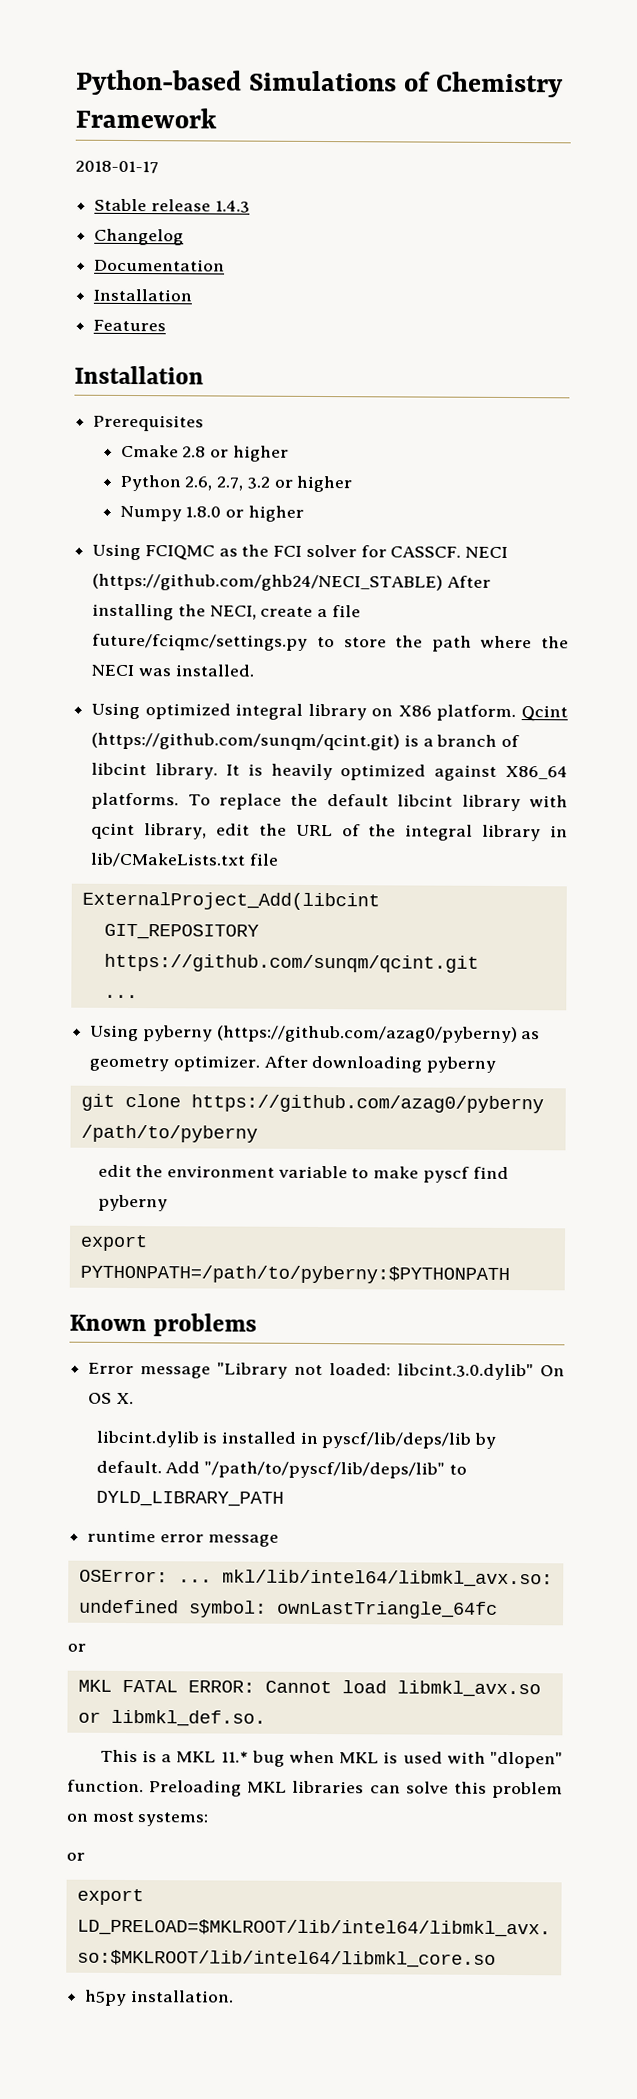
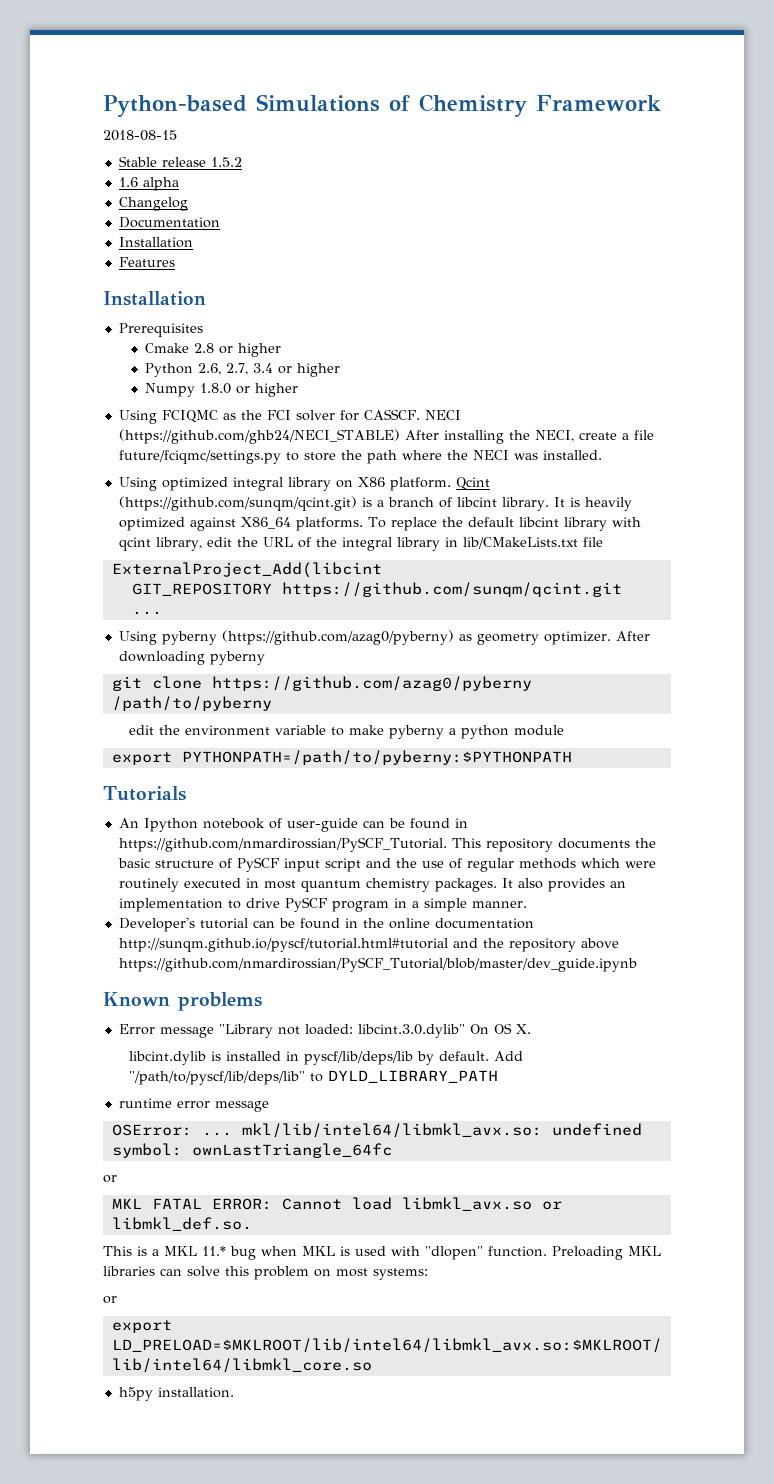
- 2018-01-17
+ 2018-08-15
- Stable release 1.4.3
+ Stable release 1.5.2
+ 1.6 alpha
- Python 2.6, 2.7, 3.2 or higher
+ Python 2.6, 2.7, 3.4 or higher
- edit the environment variable to make pyscf find pyberny
+ edit the environment variable to make pyberny a python module
+ Tutorials
+ An Ipython notebook of user-guide can be found in https://github.com/nmardirossian/PySCF_Tutorial. This repository documents the basic structure of PySCF input script and the use of regular methods which were routinely executed in most quantum chemistry packages. It also provides an implementation to drive PySCF program in a simple manner.
+ Developer's tutorial can be found in the online documentation http://sunqm.github.io/pyscf/tutorial.html#tutorial and the repository above https://github.com/nmardirossian/PySCF_Tutorial/blob/master/dev_guide.ipynb

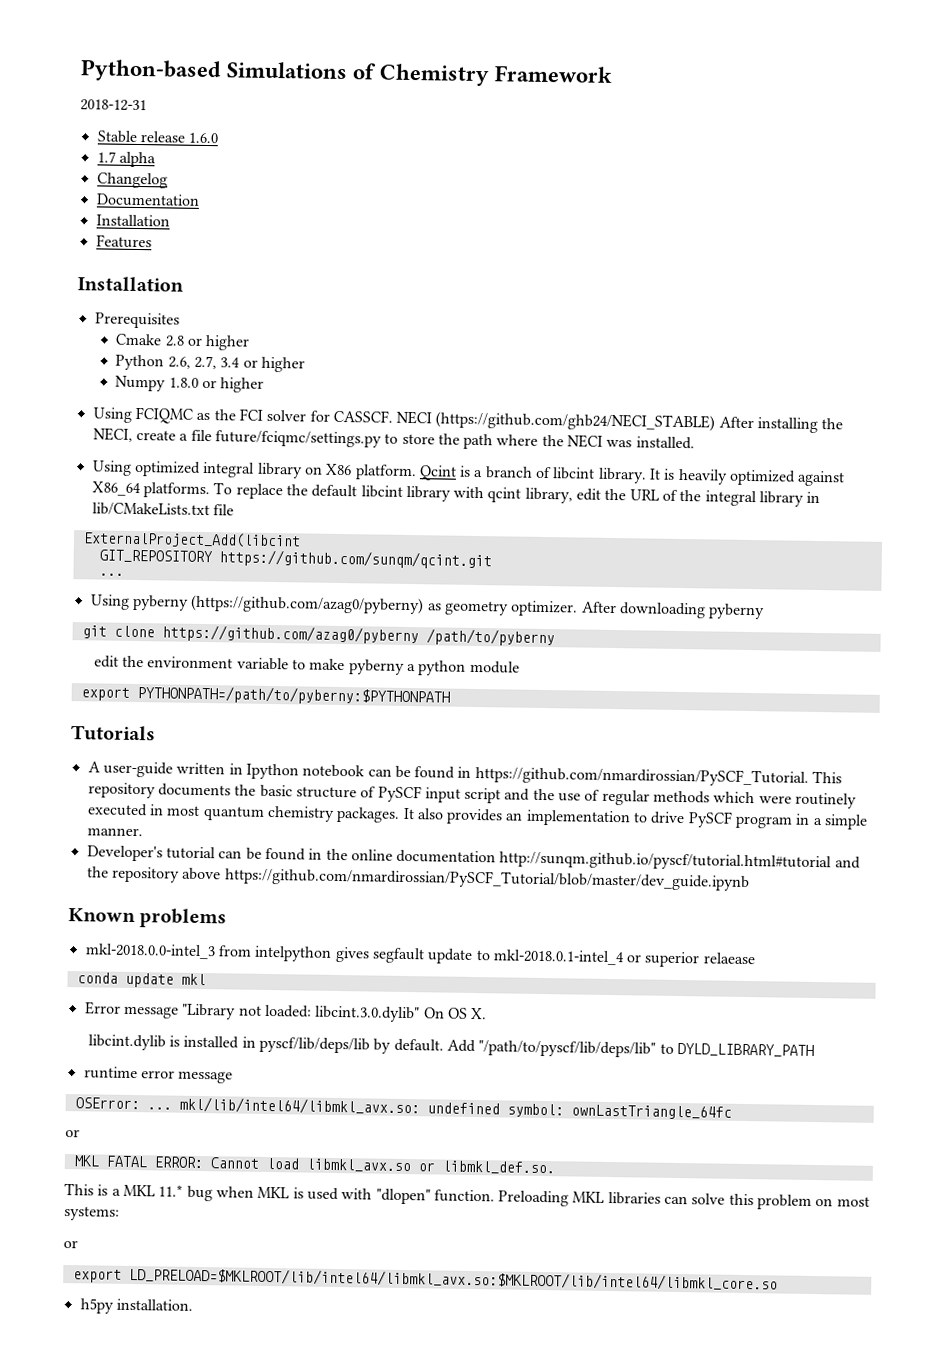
- 2018-08-15
+ 2018-12-31
- Stable release 1.5.2
- 1.6 alpha
+ Stable release 1.6.0
+ 1.7 alpha
- Qcint (https://github.com/sunqm/qcint.git) is a branch of libcint library.
+ Qcint is a branch of libcint library.
- An Ipython notebook of user-guide can be found in https://github.com/nmardirossian/PySCF_Tutorial. This repository documents the basic structure of PySCF input script and the use of regular methods which were routinely executed in most quantum chemistry packages.
+ A user-guide written in Ipython notebook can be found in https://github.com/nmardirossian/PySCF_Tutorial. This repository documents the basic structure of PySCF input script and the use of regular methods which were routinely executed in most quantum chemistry packages.
+ mkl-2018.0.0-intel_3 from intelpython gives segfault update to mkl-2018.0.1-intel_4 or superior relaease
+ conda update mkl

